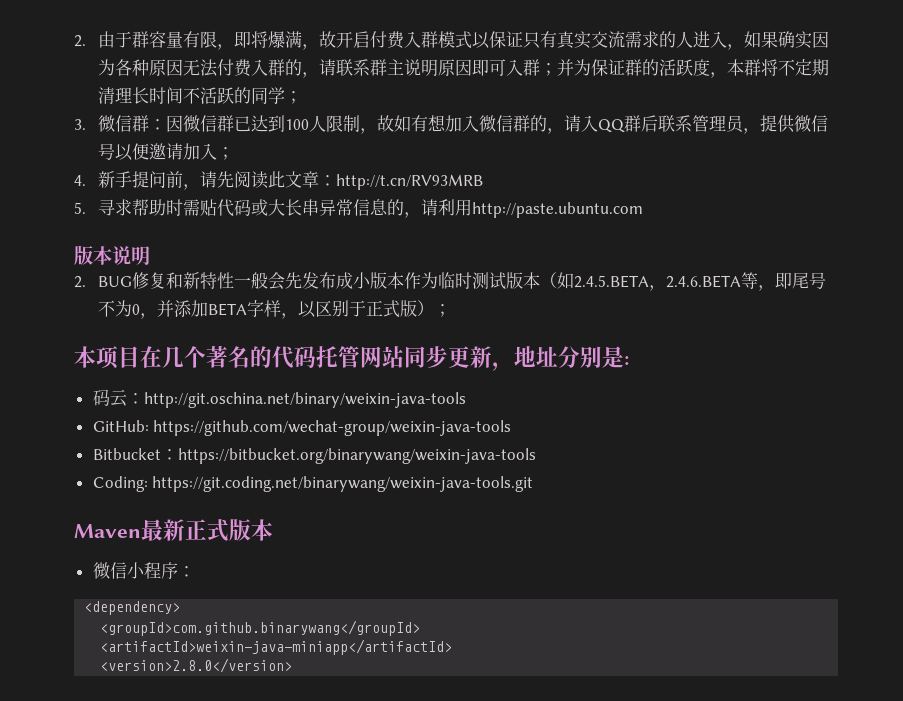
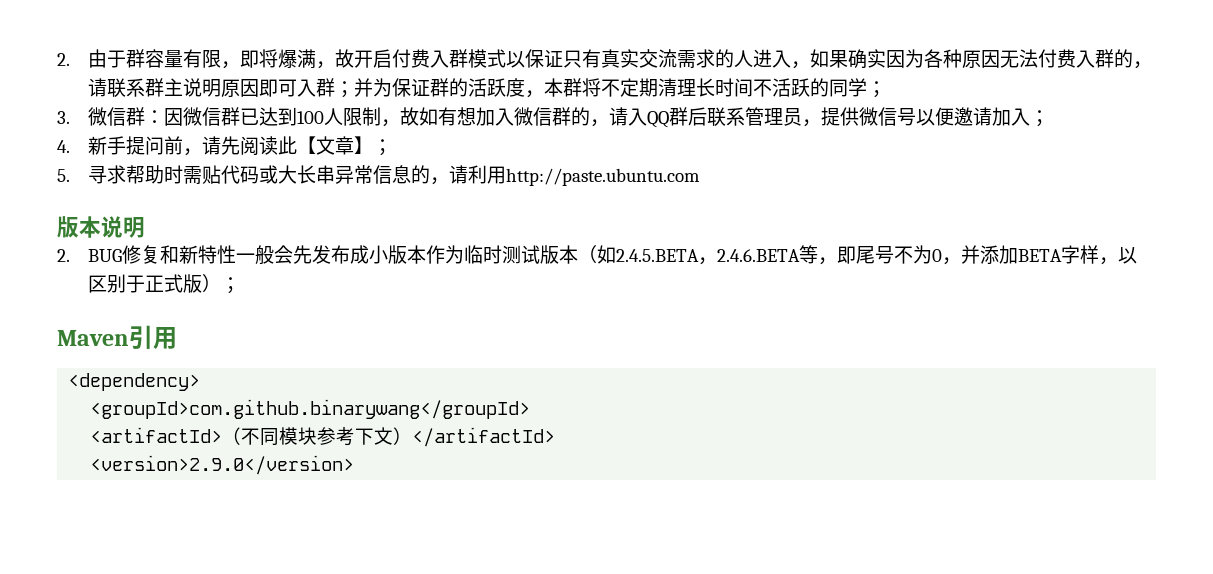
- 4.新手提问前，请先阅读此文章：http://t.cn/RV93MRB
+ 4.新手提问前，请先阅读此【文章】；
- 本项目在几个著名的代码托管网站同步更新，地址分别是:
- 码云：http://git.oschina.net/binary/weixin-java-tools
- GitHub: https://github.com/wechat-group/weixin-java-tools
- Bitbucket：https://bitbucket.org/binarywang/weixin-java-tools
- Coding: https://git.coding.net/binarywang/weixin-java-tools.git
- Maven最新正式版本
- 微信小程序：
+ Maven引用
  <dependency>
  <groupId>com.github.binarywang</groupId>
- <artifactId>weixin-java-miniapp</artifactId>
- <version>2.8.0</version>
+ <artifactId>（不同模块参考下文）</artifactId>
+ <version>2.9.0</version>

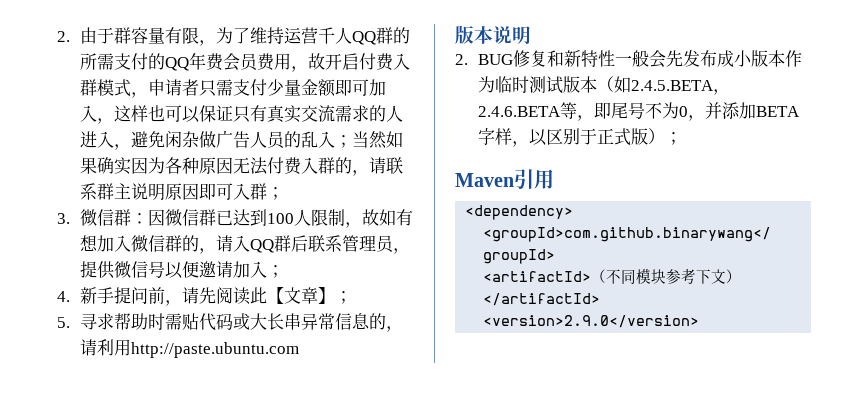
- 2.由于群容量有限，即将爆满，故开启付费入群模式以保证只有真实交流需求的人进入，如果确实因为各种原因无法付费入群的，请联系群主说明原因即可入群；并为保证群的活跃度，本群将不定期清理长时间不活跃的同学；
+ 2.由于群容量有限，为了维持运营千人QQ群的所需支付的QQ年费会员费用，故开启付费入群模式，申请者只需支付少量金额即可加入，这样也可以保证只有真实交流需求的人进入，避免闲杂做广告人员的乱入；当然如果确实因为各种原因无法付费入群的，请联系群主说明原因即可入群；

